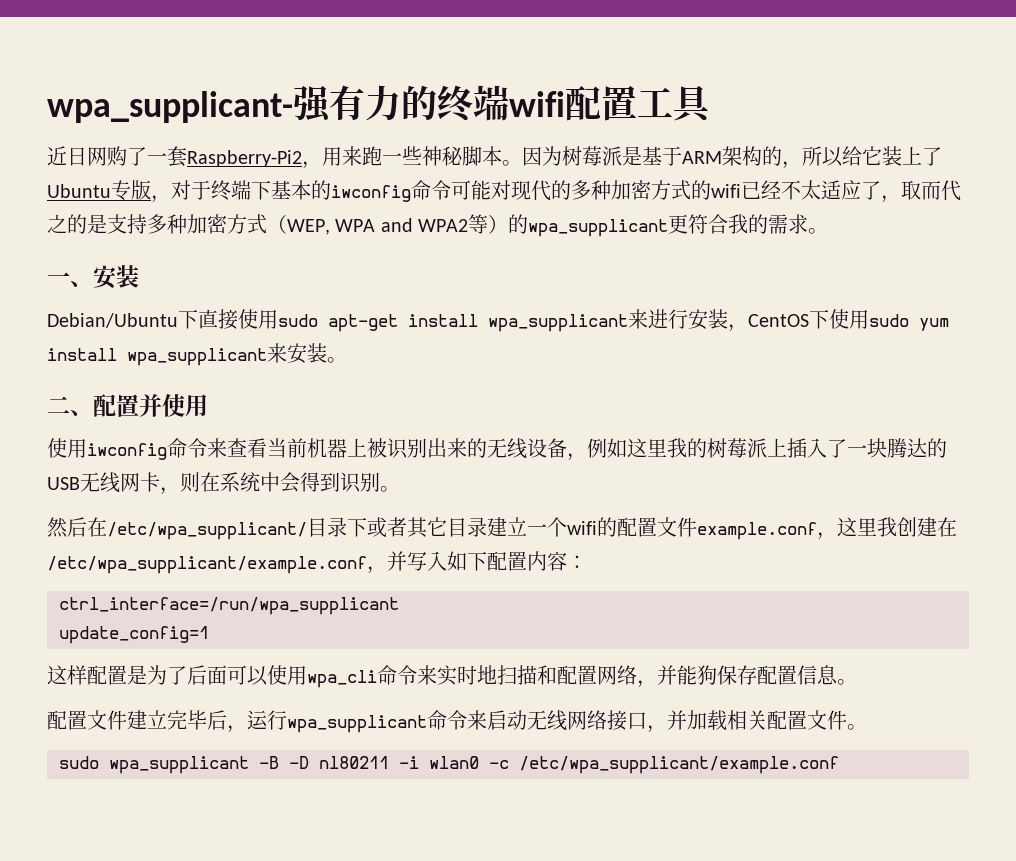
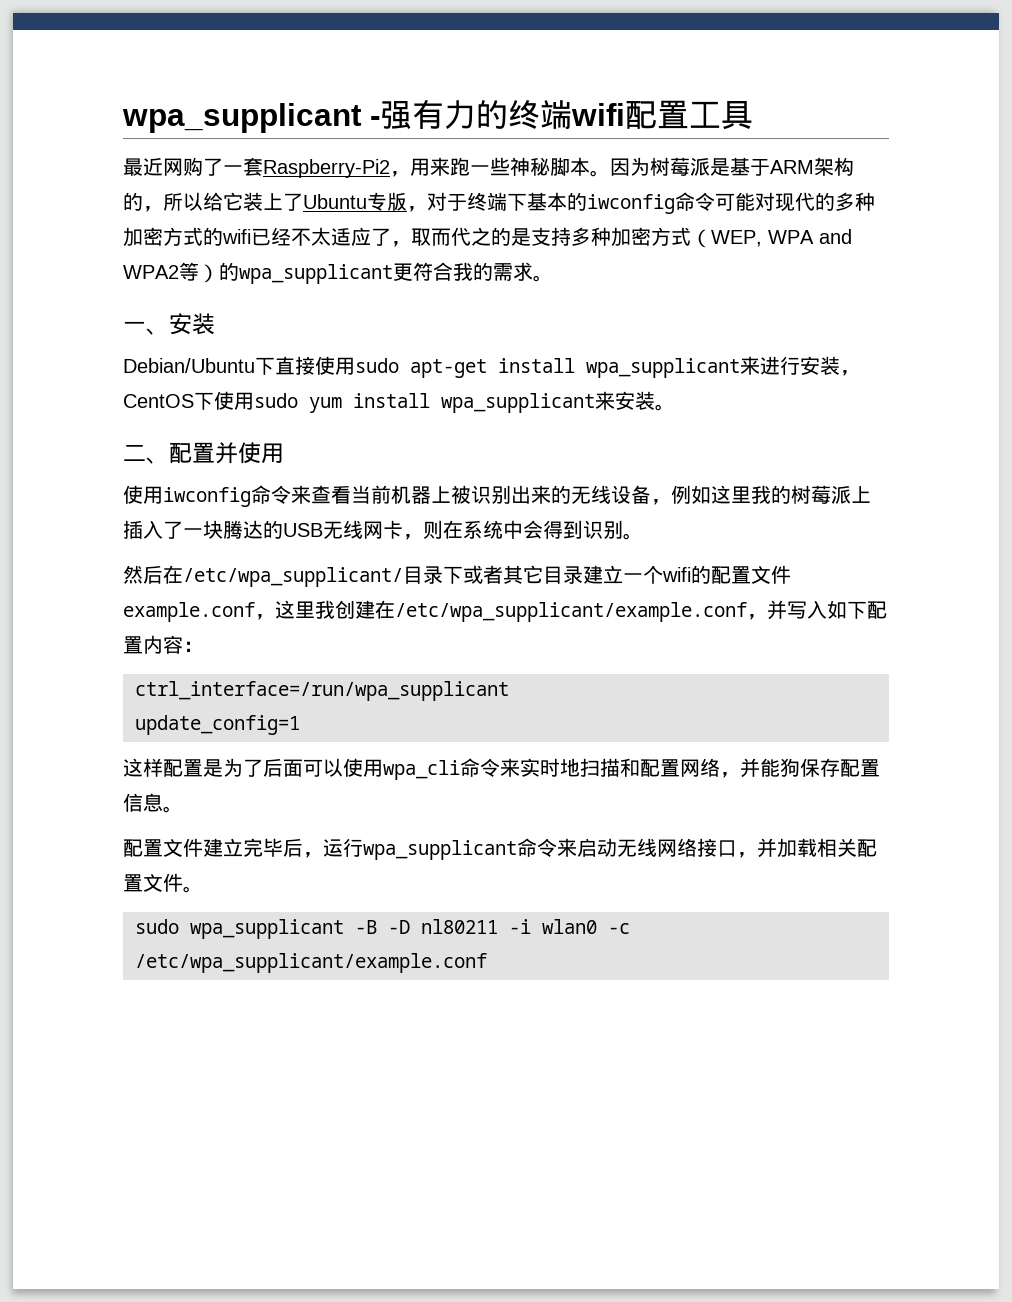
- wpa_supplicant-强有力的终端wifi配置工具
+ wpa_supplicant -强有力的终端wifi配置工具
- 近日网购了一套Raspberry-Pi2，用来跑一些神秘脚本。
+ 最近网购了一套Raspberry-Pi2，用来跑一些神秘脚本。

